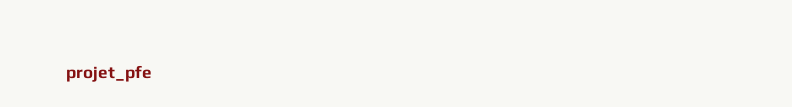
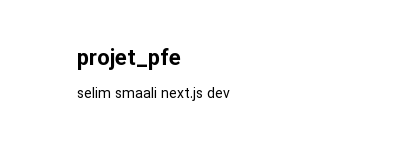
+ selim smaali next.js dev

